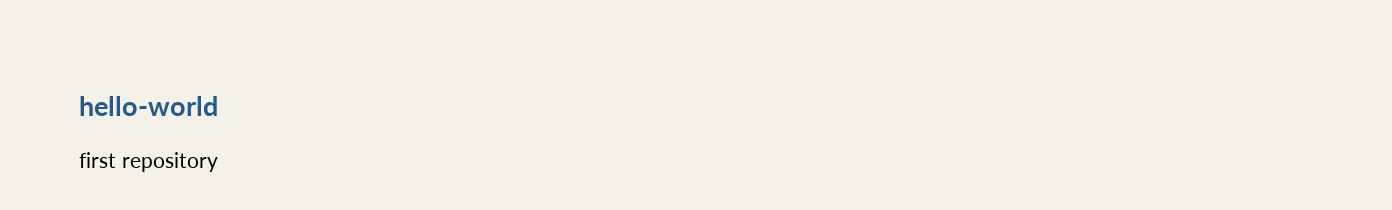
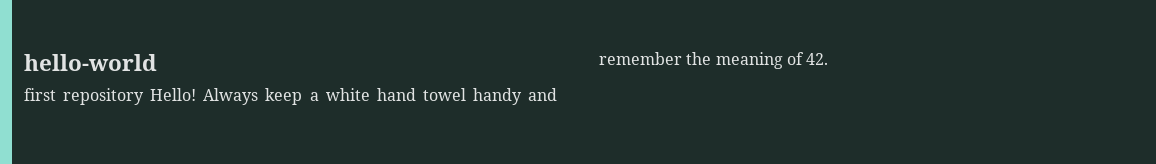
- first repository
+ first repository Hello! Always keep a white hand towel handy and remember the meaning of 42.

